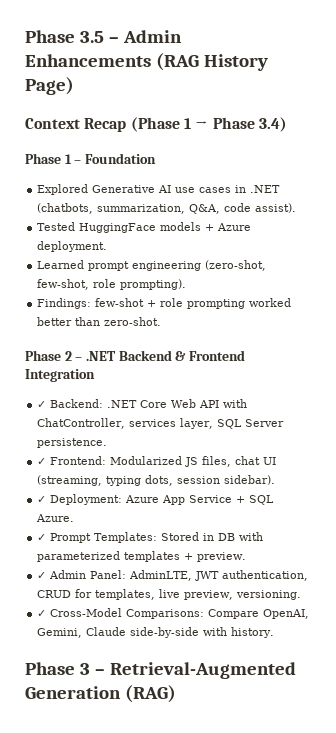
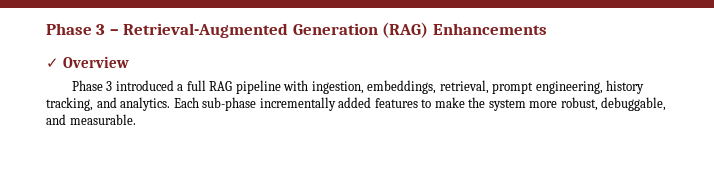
- Phase 3.5 – Admin Enhancements (RAG History Page)
- Context Recap (Phase 1 → Phase 3.4)
- Phase 1 – Foundation
- Explored Generative AI use cases in .NET (chatbots, summarization, Q&A, code assist).
- Tested HuggingFace models + Azure deployment.
- Learned prompt engineering (zero-shot, few-shot, role prompting).
- Findings: few-shot + role prompting worked better than zero-shot.
- Phase 2 – .NET Backend & Frontend Integration
- ✓ Backend: .NET Core Web API with ChatController, services layer, SQL Server persistence.
- ✓ Frontend: Modularized JS files, chat UI (streaming, typing dots, session sidebar).
- ✓ Deployment: Azure App Service + SQL Azure.
- ✓ Prompt Templates: Stored in DB with parameterized templates + preview.
- ✓ Admin Panel: AdminLTE, JWT authentication, CRUD for templates, live preview, versioning.
- ✓ Cross-Model Comparisons: Compare OpenAI, Gemini, Claude side-by-side with history.
- Phase 3 – Retrieval-Augmented Generation (RAG)
+ Phase 3 – Retrieval-Augmented Generation (RAG) Enhancements
+ ✓ Overview
+ Phase 3 introduced a full RAG pipeline with ingestion, embeddings, retrieval, prompt engineering, history tracking, and analytics. Each sub-phase incrementally added features to make the system more robust, debuggable, and measurable.

